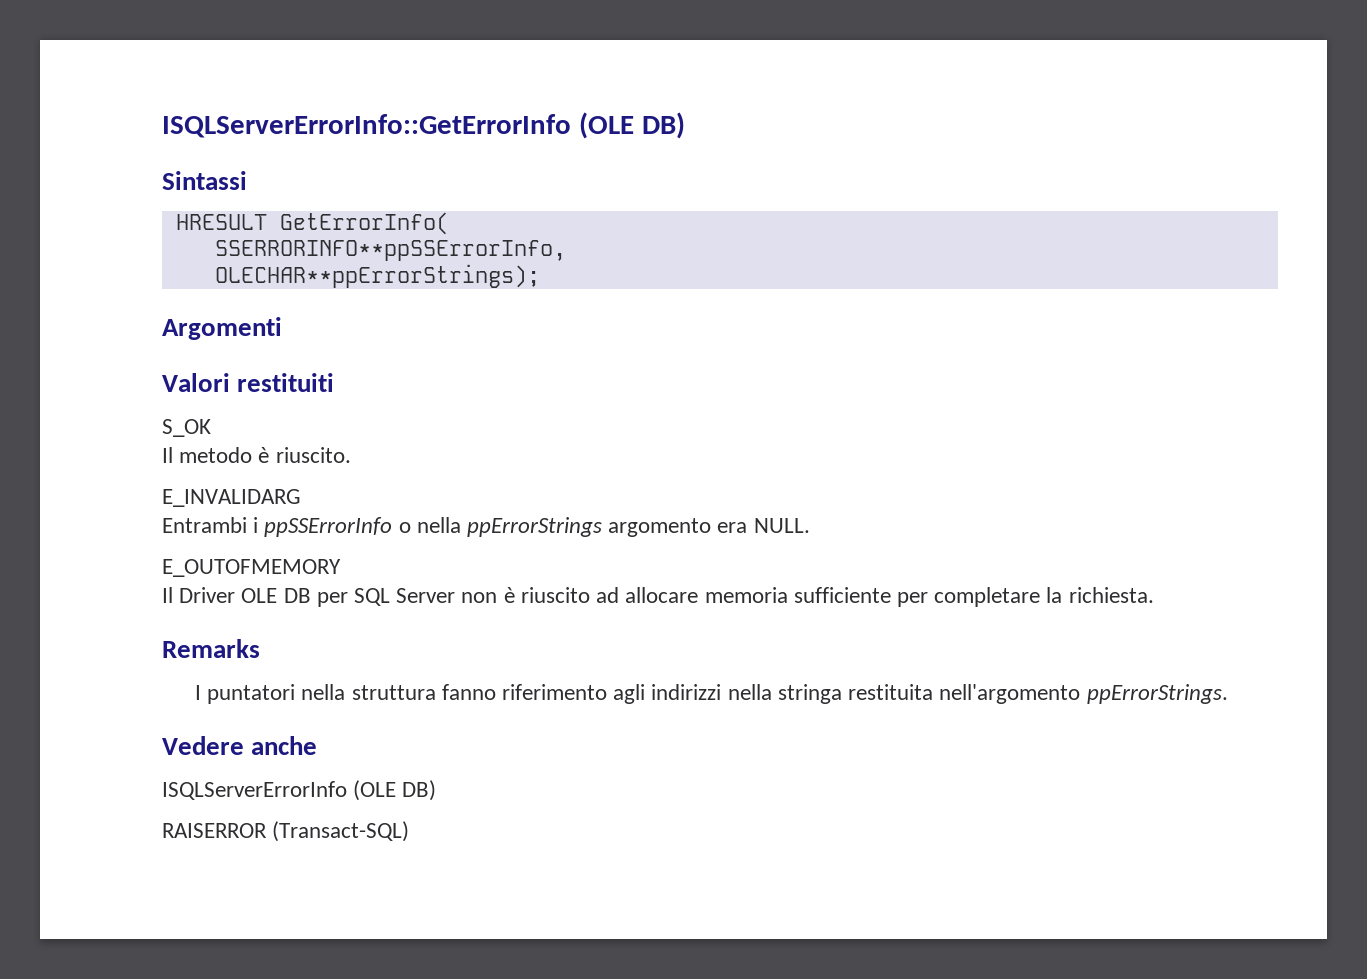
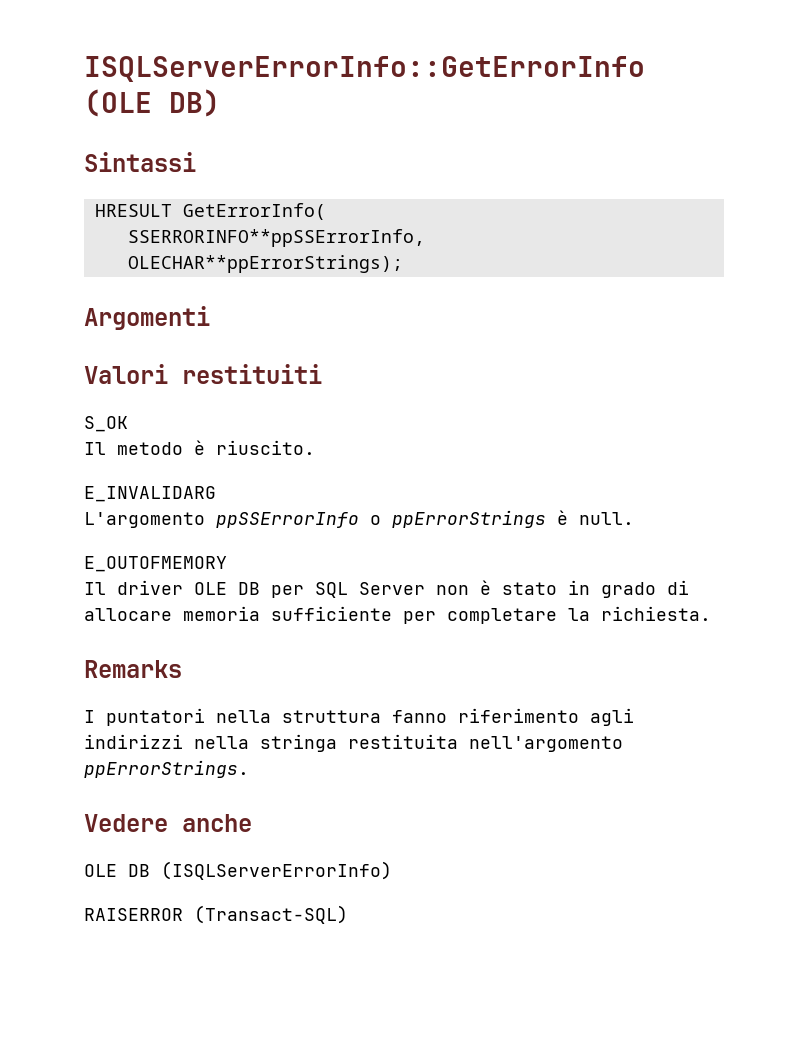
- Entrambi i ppSSErrorInfo o nella ppErrorStrings argomento era NULL.
+ L'argomento ppSSErrorInfo o ppErrorStrings è null.
- Il Driver OLE DB per SQL Server non è riuscito ad allocare memoria sufficiente per completare la richiesta.
+ Il driver OLE DB per SQL Server non è stato in grado di allocare memoria sufficiente per completare la richiesta.
- ISQLServerErrorInfo (OLE DB)
+ OLE DB (ISQLServerErrorInfo)

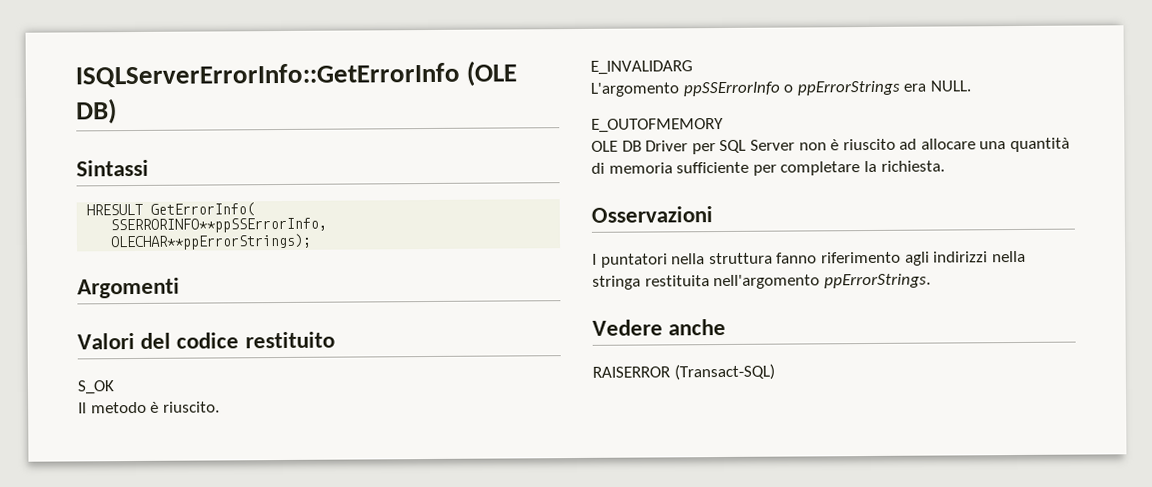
- Valori restituiti
+ Valori del codice restituito
- L'argomento ppSSErrorInfo o ppErrorStrings è null.
+ L'argomento ppSSErrorInfo o ppErrorStrings era NULL.
- Il driver OLE DB per SQL Server non è stato in grado di allocare memoria sufficiente per completare la richiesta.
+ OLE DB Driver per SQL Server non è riuscito ad allocare una quantità di memoria sufficiente per completare la richiesta.
- Remarks
+ Osservazioni
- OLE DB (ISQLServerErrorInfo)

